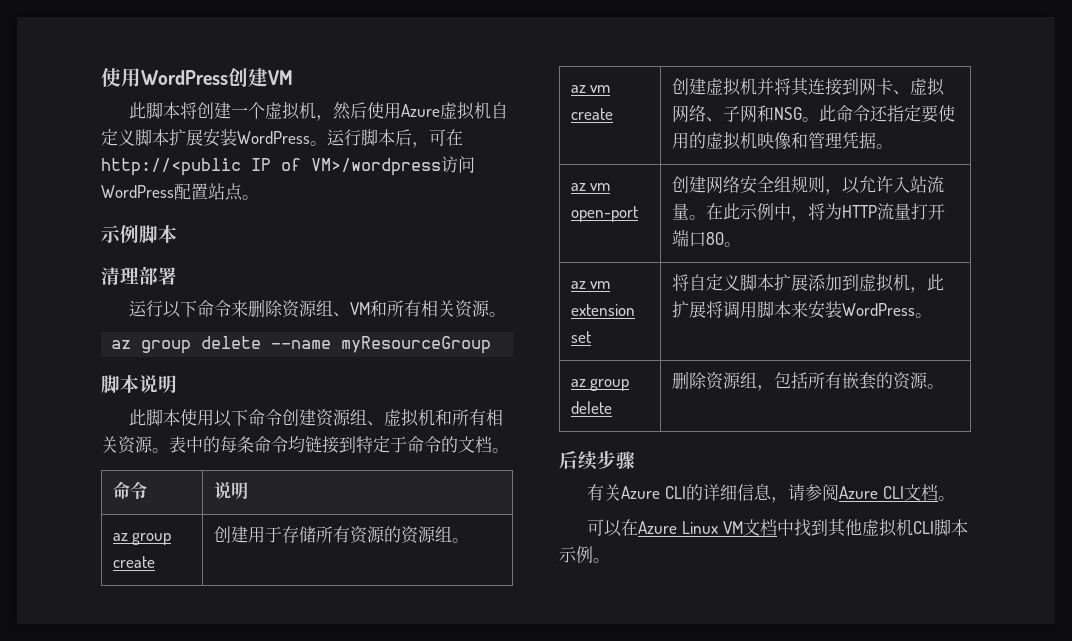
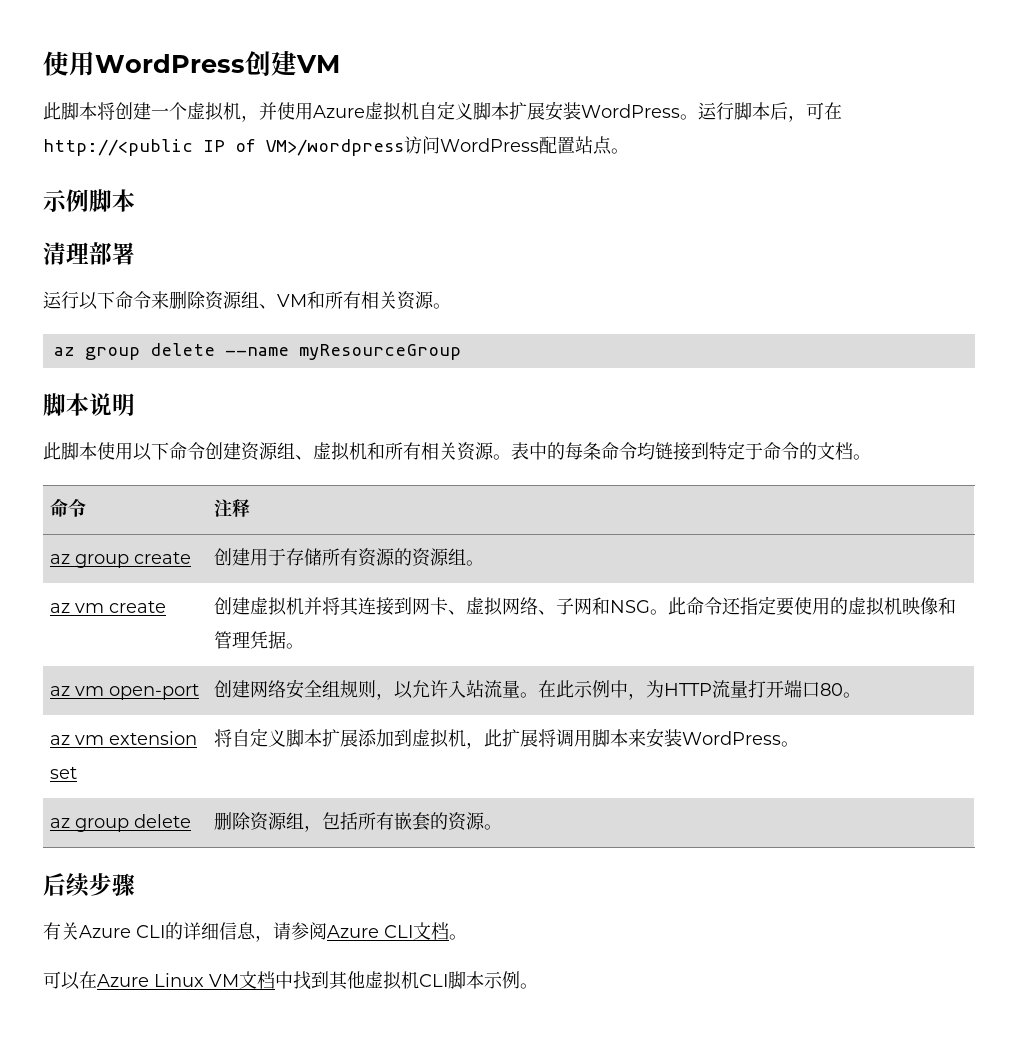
- 此脚本将创建一个虚拟机，然后使用Azure虚拟机自定义脚本扩展安装WordPress。
+ 此脚本将创建一个虚拟机，并使用Azure虚拟机自定义脚本扩展安装WordPress。
- 命令 | 说明
+ 命令 | 注释
- az vm open-port | 创建网络安全组规则，以允许入站流量。在此示例中，将为HTTP流量打开端口80。
+ az vm open-port | 创建网络安全组规则，以允许入站流量。在此示例中，为HTTP流量打开端口80。

